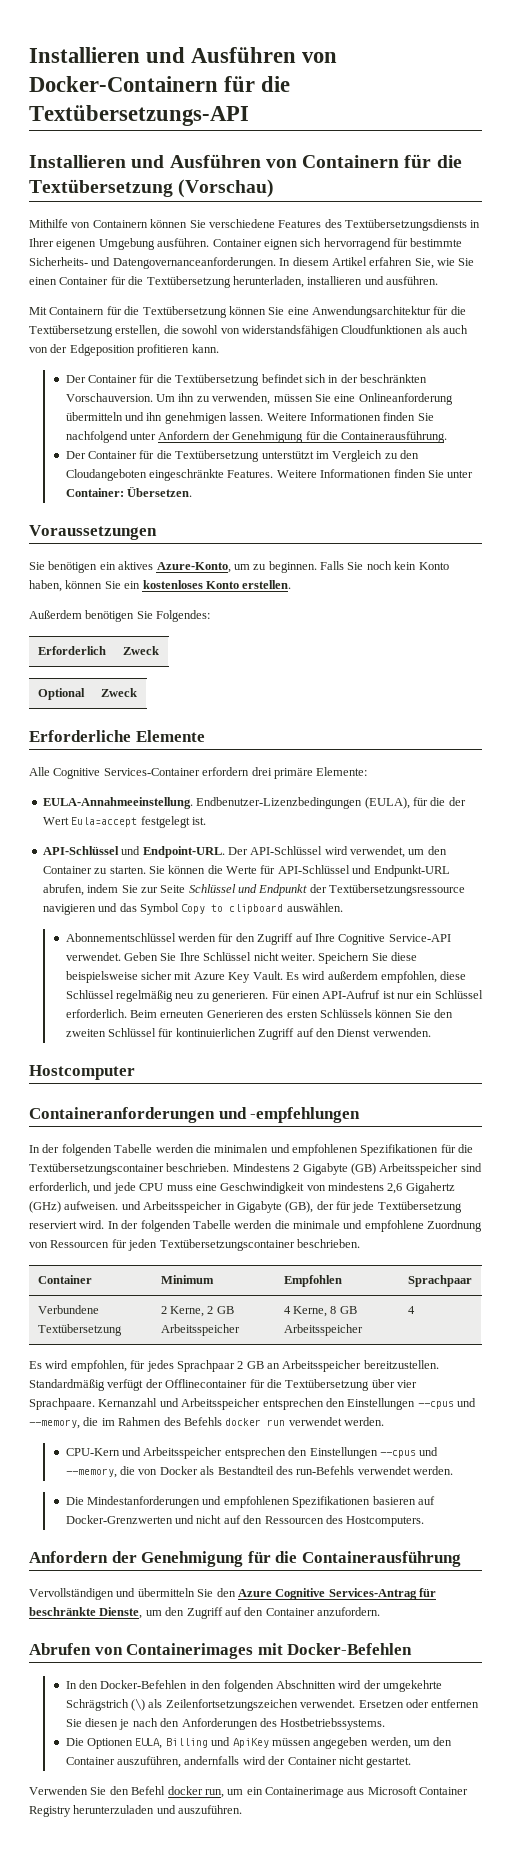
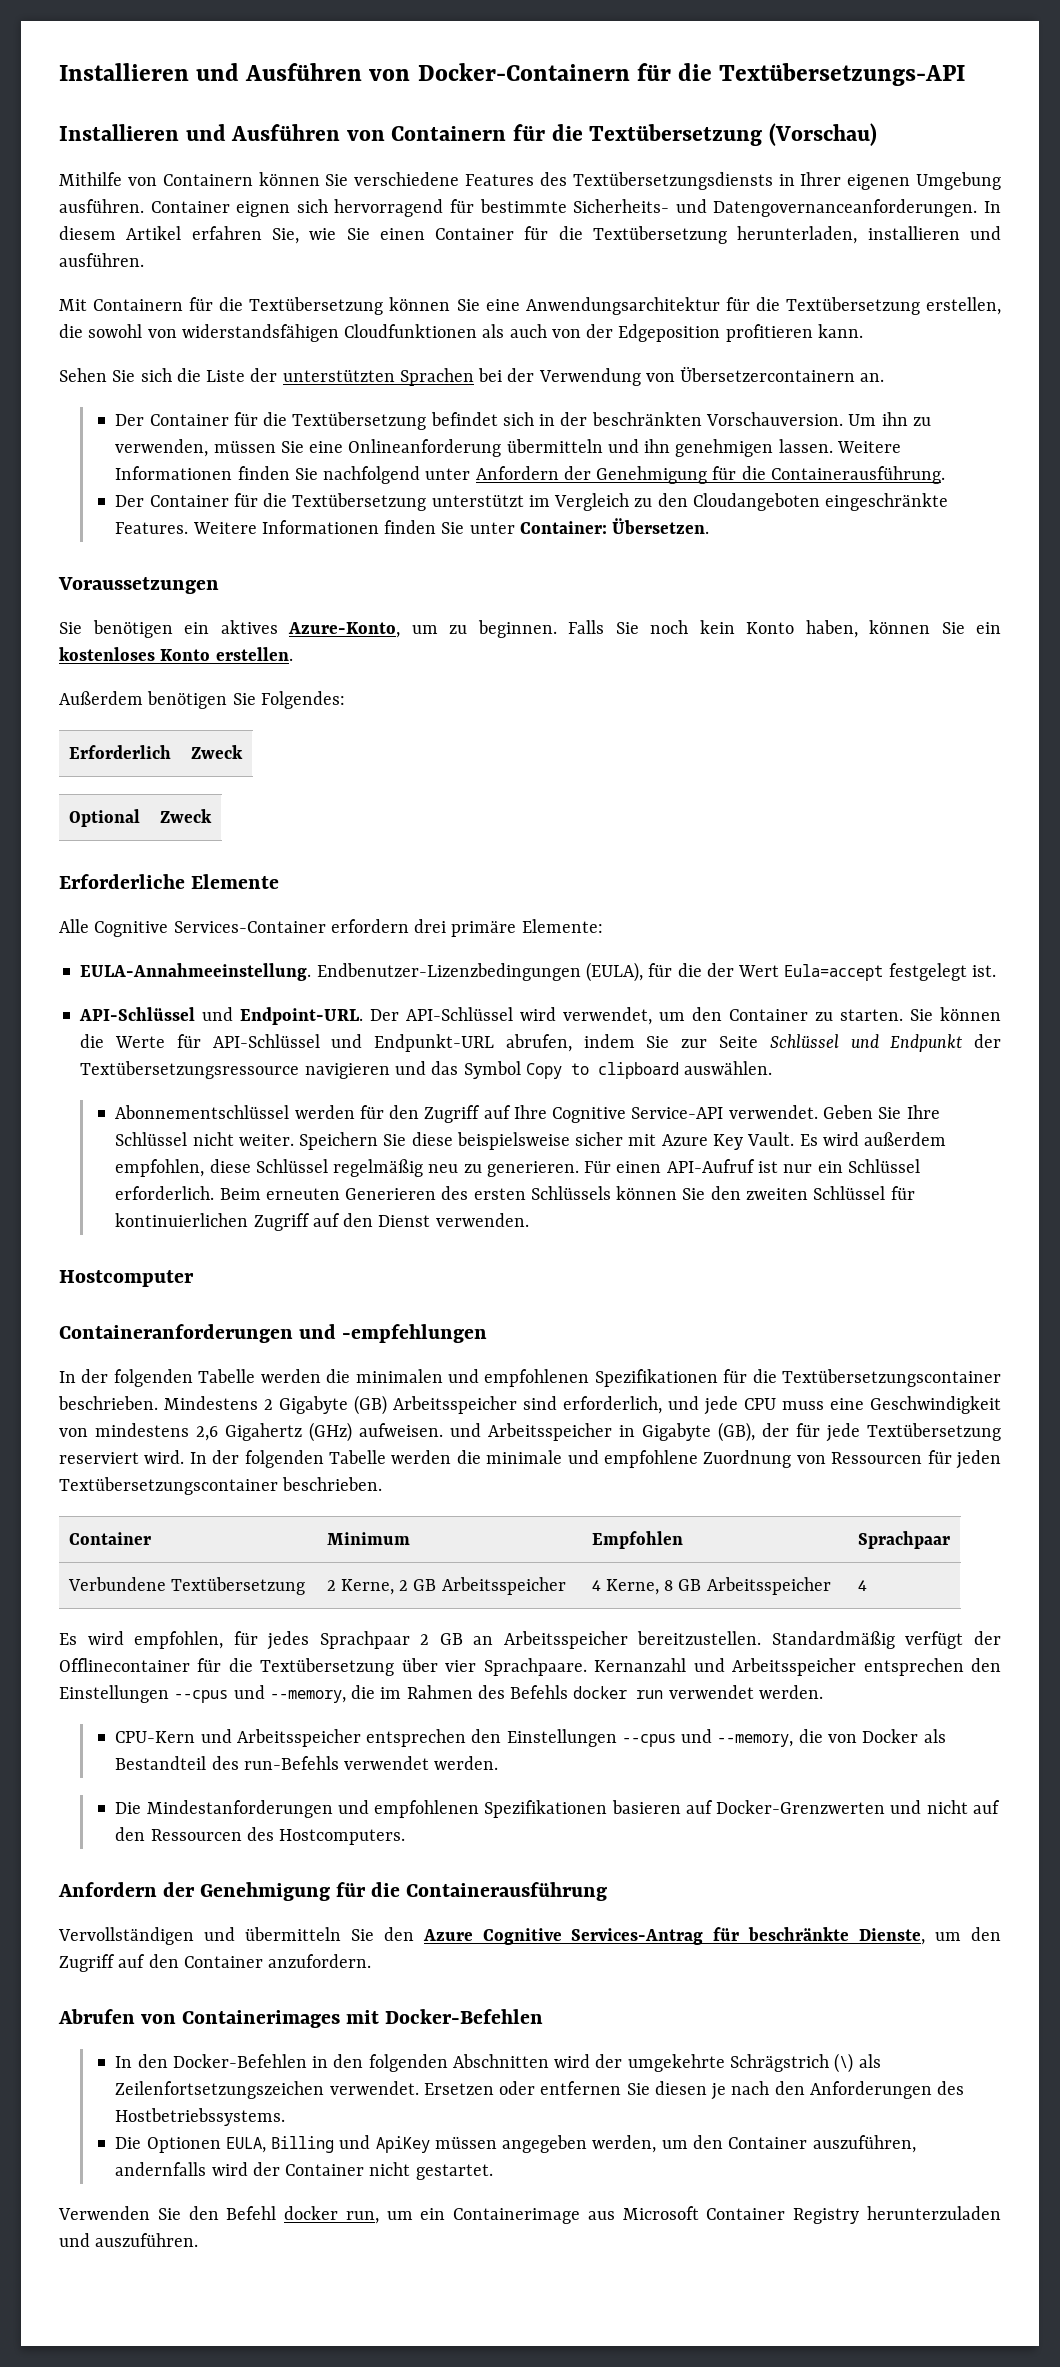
+ Sehen Sie sich die Liste der unterstützten Sprachen bei der Verwendung von Übersetzercontainern an.

